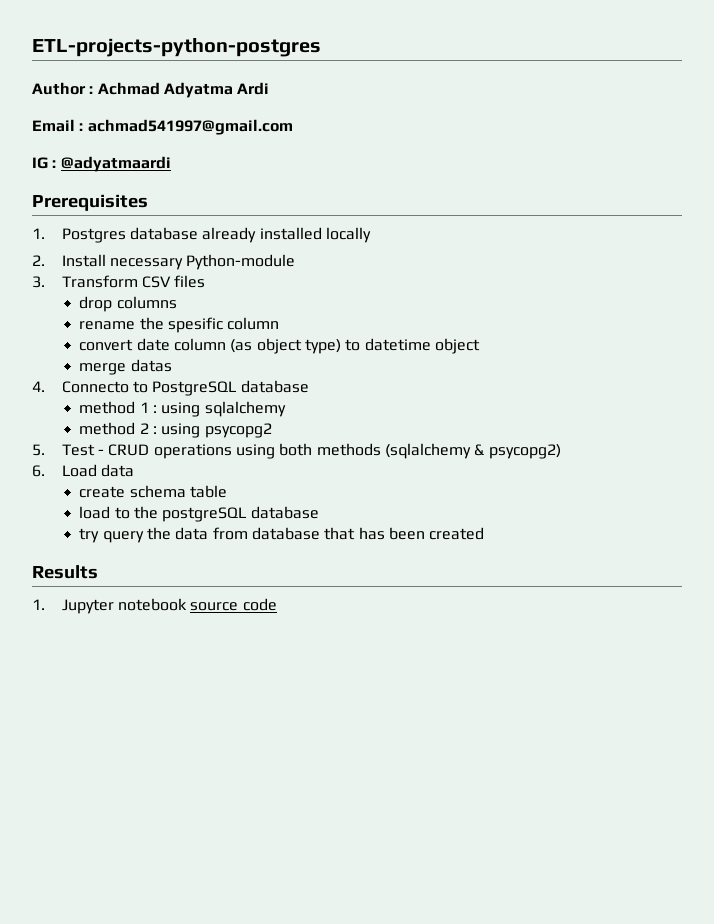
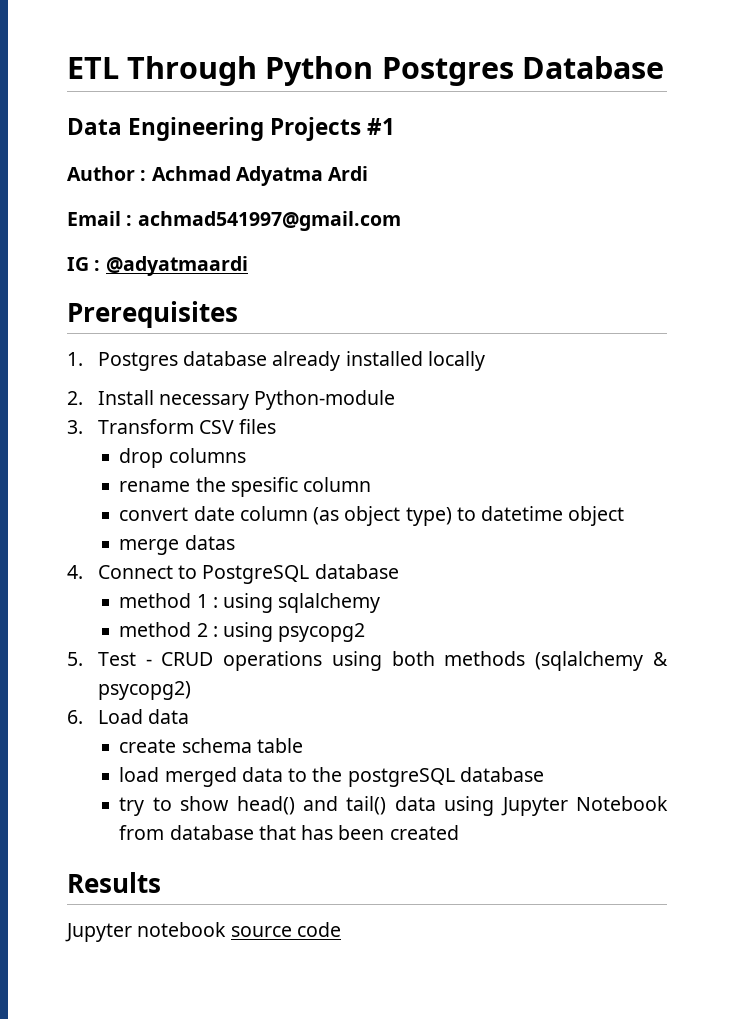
- ETL-projects-python-postgres
+ ETL Through Python Postgres Database
+ Data Engineering Projects #1
- 4. Connecto to PostgreSQL database
+ 4. Connect to PostgreSQL database
- load to the postgreSQL database
+ load merged data to the postgreSQL database
- try query the data from database that has been created
+ try to show head() and tail() data using Jupyter Notebook from database that has been created
- 1. Jupyter notebook source code
+ Jupyter notebook source code

